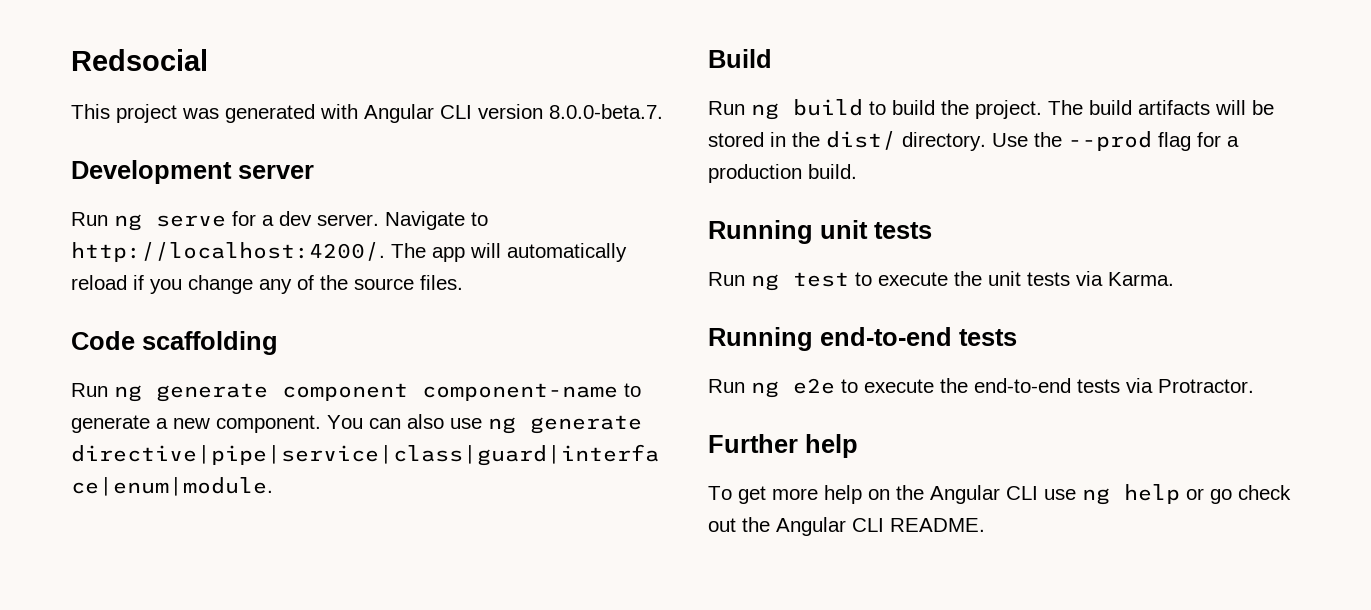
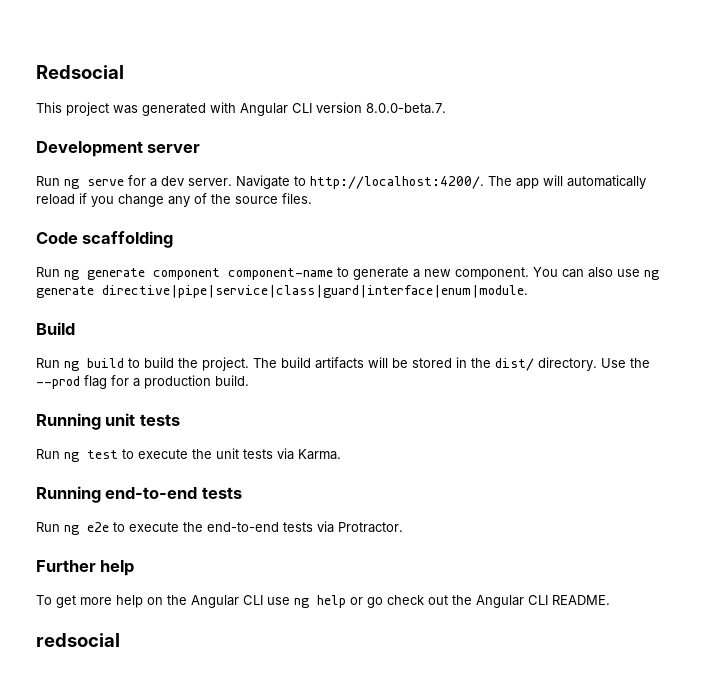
+ redsocial

